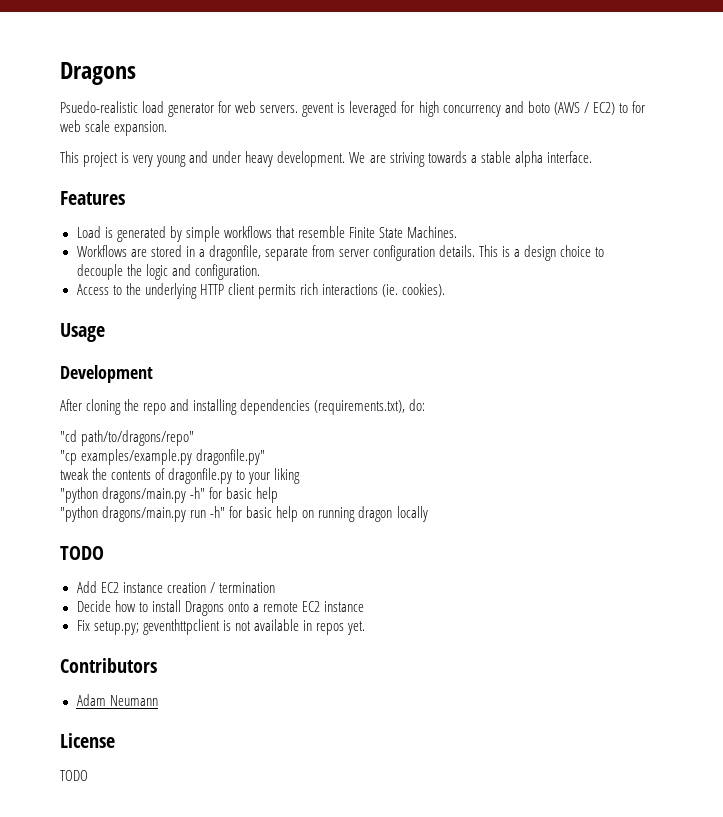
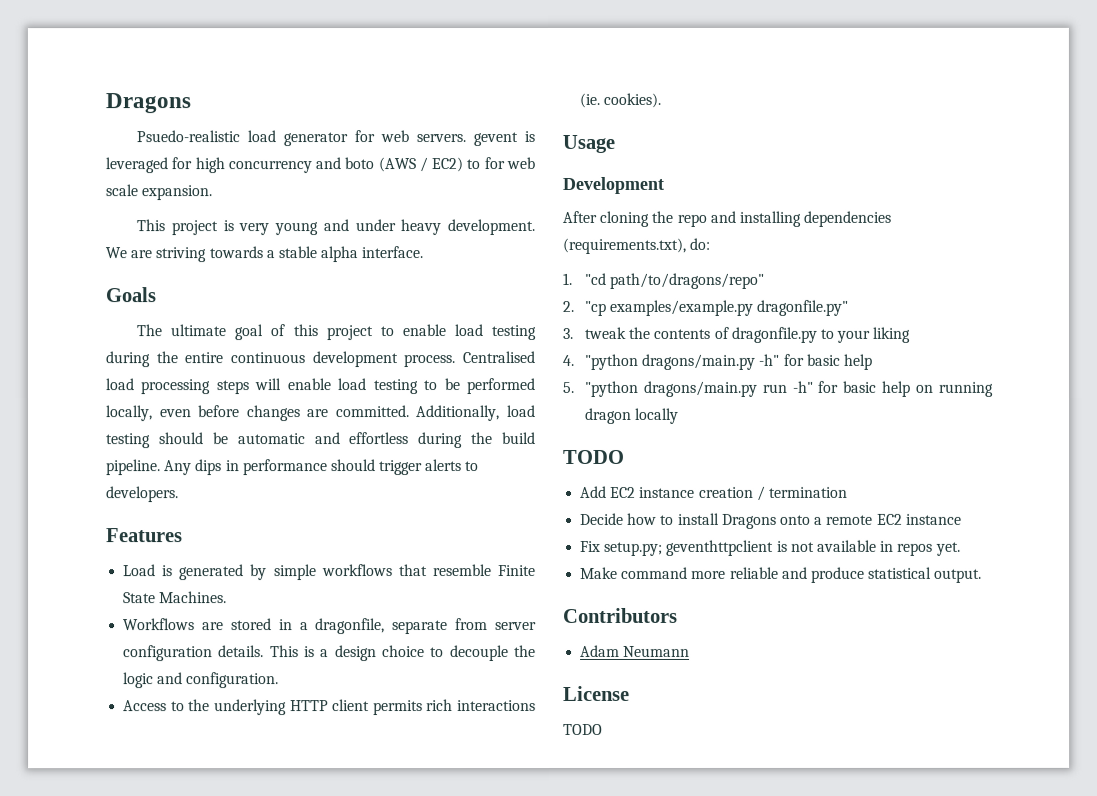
+ Goals
+ The ultimate goal of this project to enable load testing during the entire continuous development process. Centralised load processing steps will enable load testing to be performed locally, even before changes are committed. Additionally, load testing should be automatic and effortless during the build pipeline. Any dips in performance should trigger alerts to developers.
- "cd path/to/dragons/repo"
+ 1. "cd path/to/dragons/repo"
- "cp examples/example.py dragonfile.py"
+ 2. "cp examples/example.py dragonfile.py"
- tweak the contents of dragonfile.py to your liking
+ 3. tweak the contents of dragonfile.py to your liking
- "python dragons/main.py -h" for basic help
+ 4. "python dragons/main.py -h" for basic help
- "python dragons/main.py run -h" for basic help on running dragon locally
+ 5. "python dragons/main.py run -h" for basic help on running dragon locally
+ Make command more reliable and produce statistical output.

